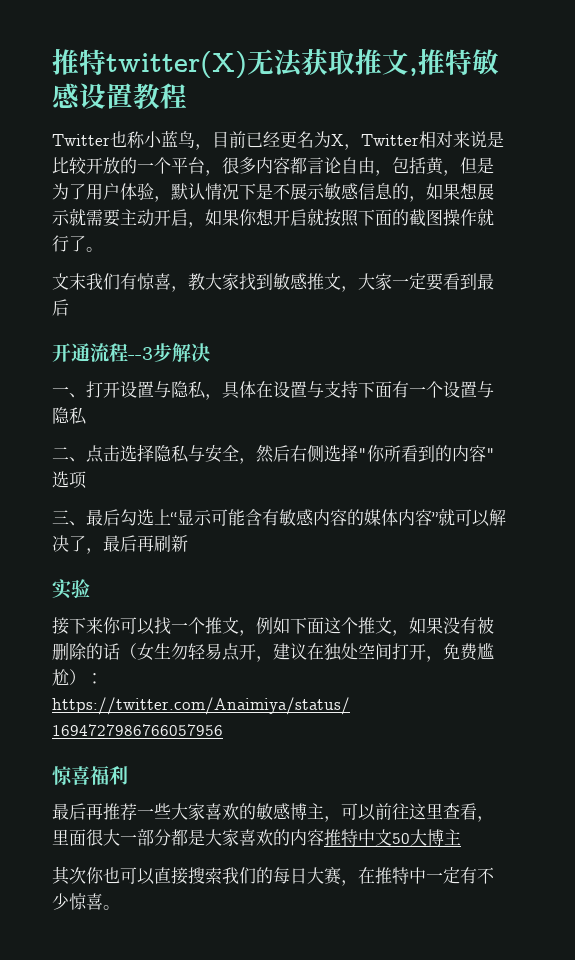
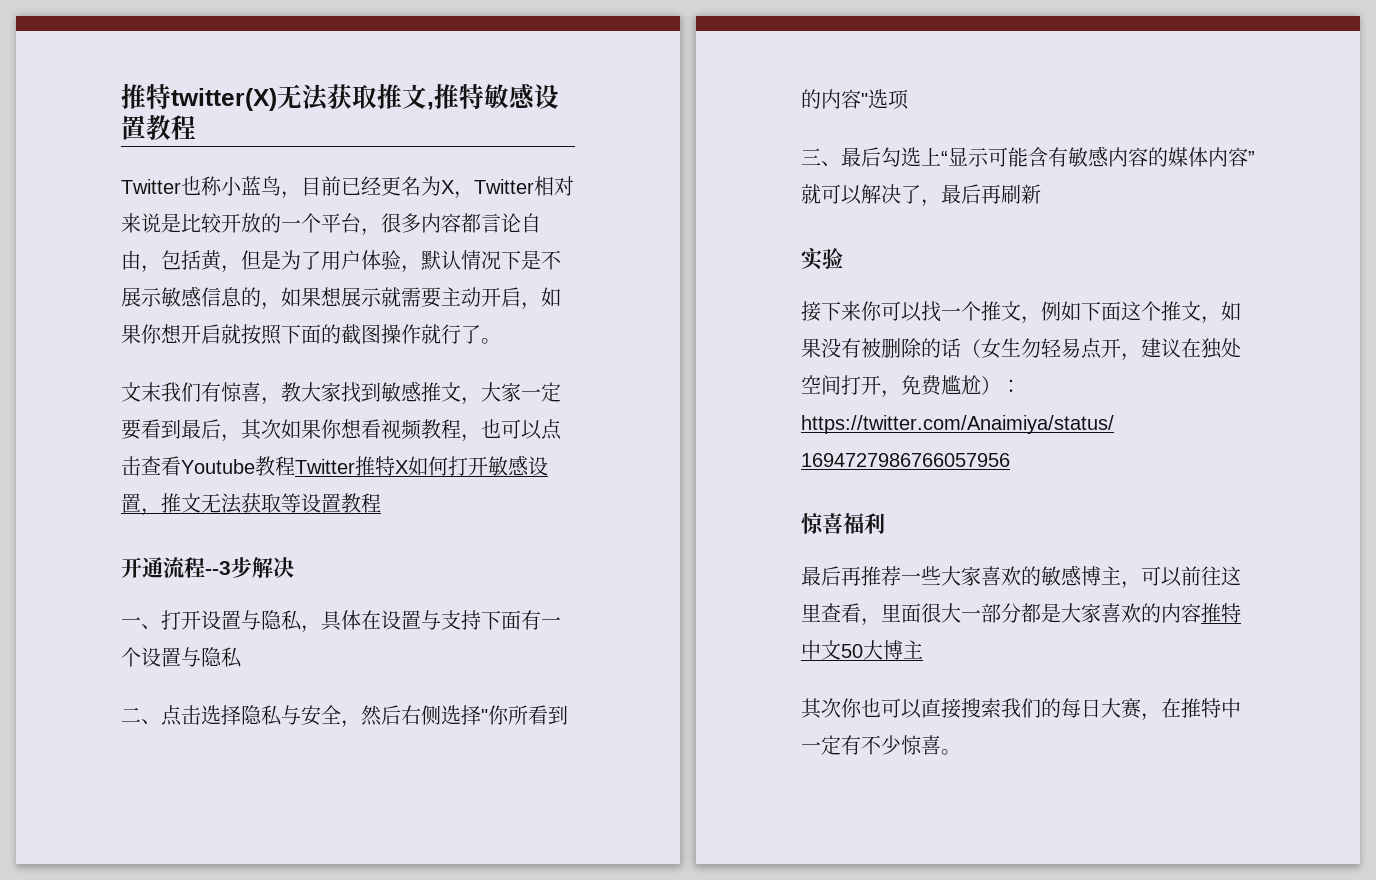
- 文末我们有惊喜，教大家找到敏感推文，大家一定要看到最后
+ 文末我们有惊喜，教大家找到敏感推文，大家一定要看到最后，其次如果你想看视频教程，也可以点击查看Youtube教程Twitter推特X如何打开敏感设置，推文无法获取等设置教程

